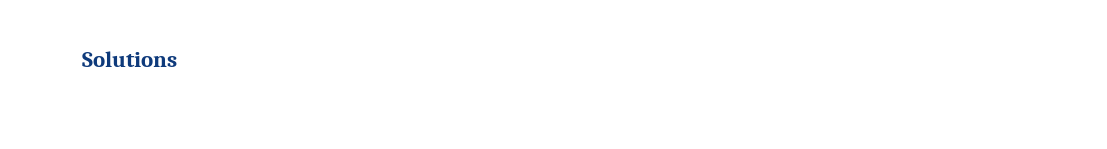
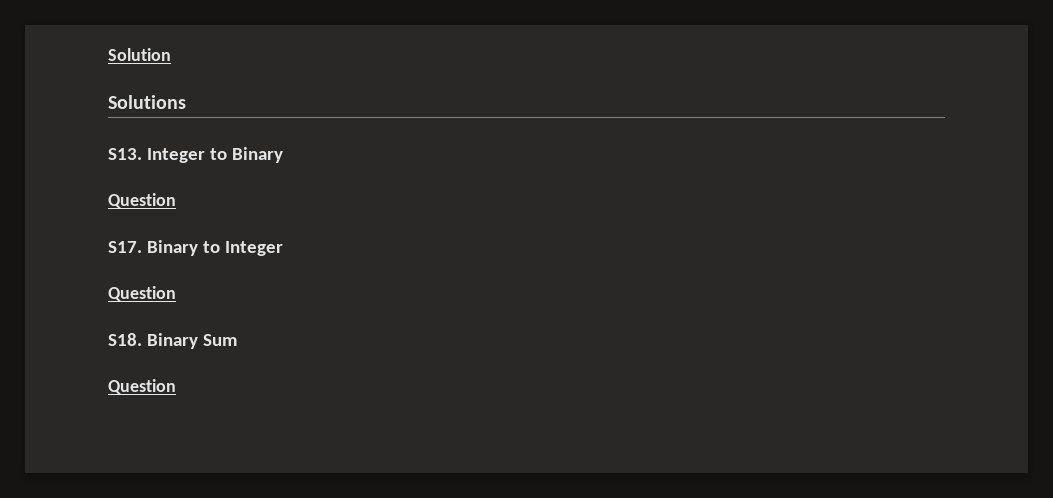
+ Solution
+ S13. Integer to Binary
+ Question
+ S17. Binary to Integer
+ Question
+ S18. Binary Sum
+ Question

